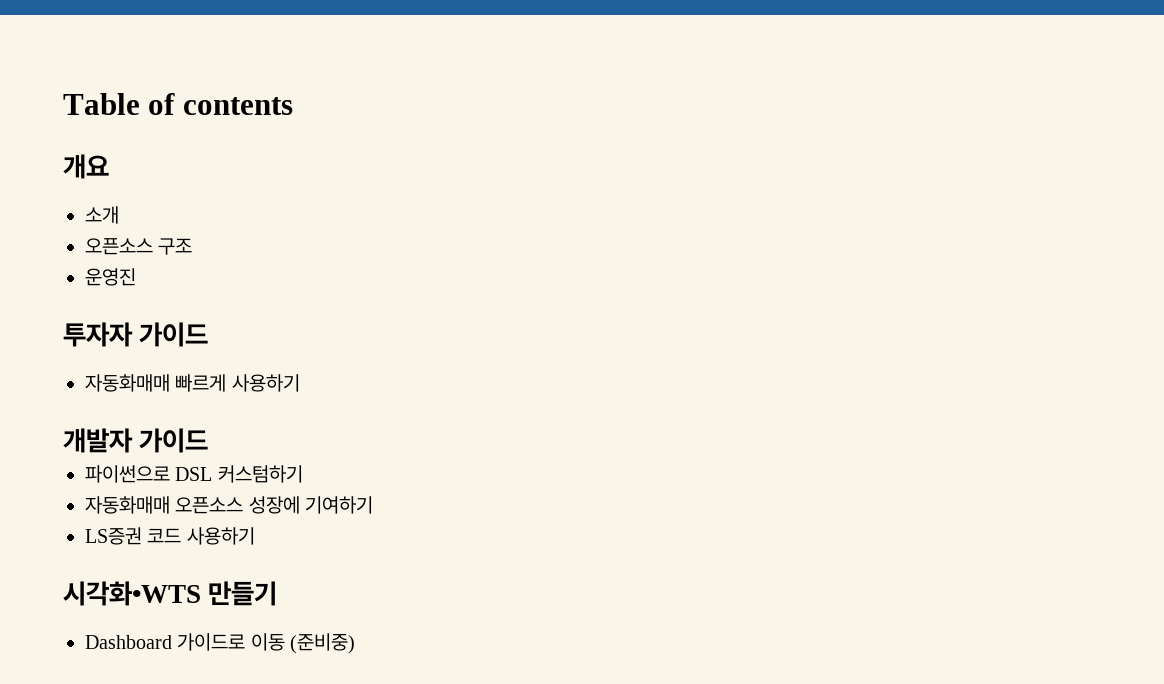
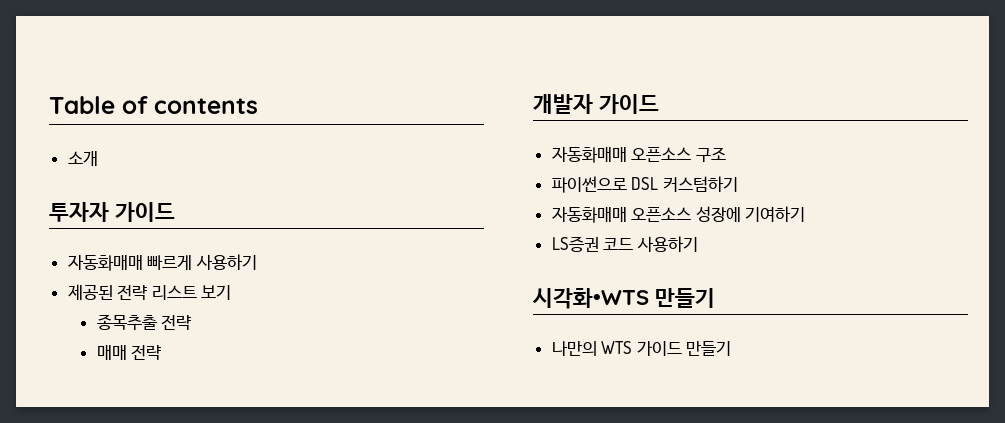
- 개요
- 오픈소스 구조
- 운영진
+ 제공된 전략 리스트 보기
+ 종목추출 전략
+ 매매 전략
+ 자동화매매 오픈소스 구조
- Dashboard 가이드로 이동 (준비중)
+ 나만의 WTS 가이드 만들기

